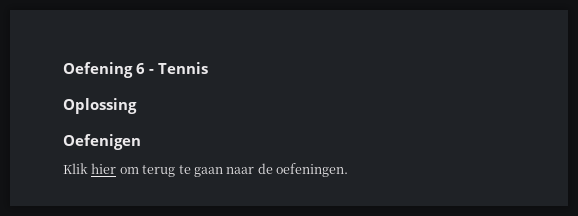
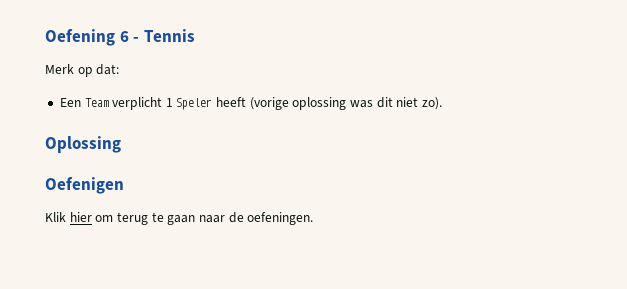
+ Merk op dat:
+ Een Team verplicht 1 Speler heeft (vorige oplossing was dit niet zo).

